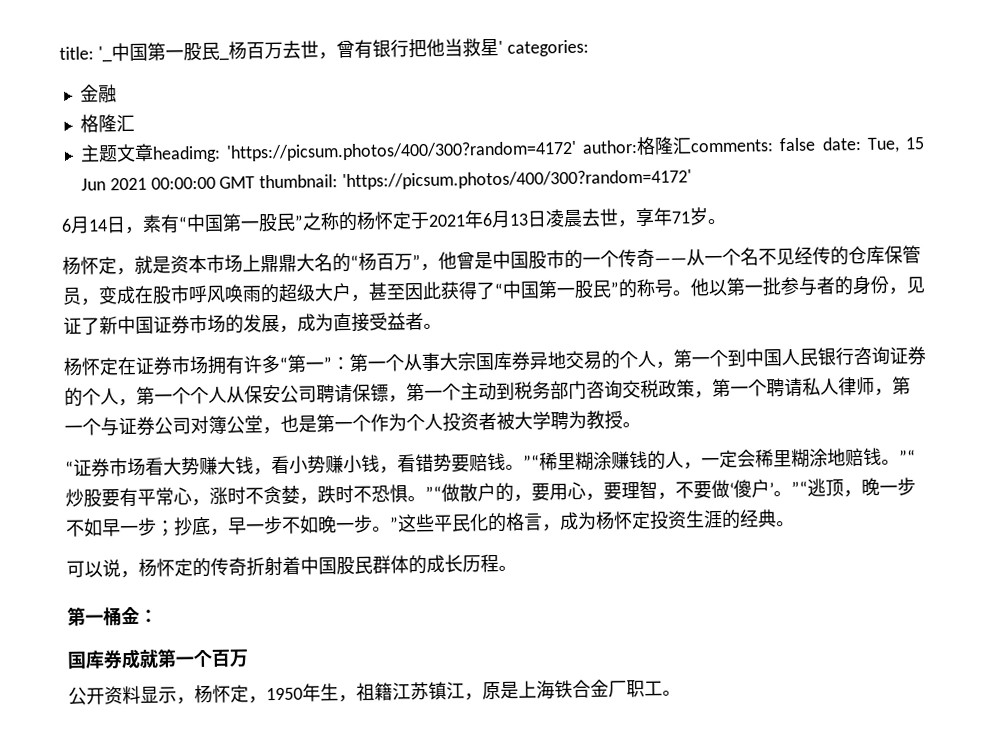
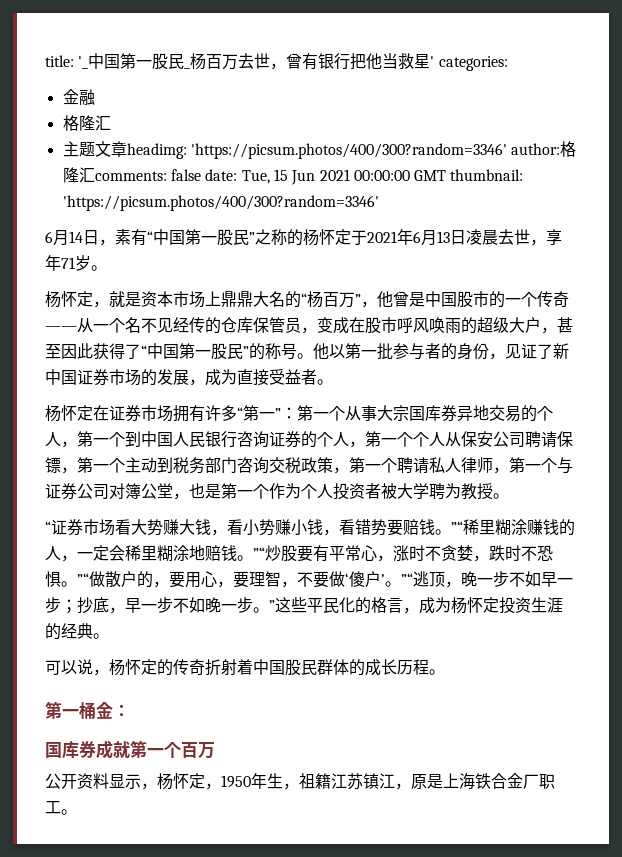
- 主题文章headimg: 'https://picsum.photos/400/300?random=4172' author:格隆汇comments: false date: Tue, 15 Jun 2021 00:00:00 GMT thumbnail: 'https://picsum.photos/400/300?random=4172'
+ 主题文章headimg: 'https://picsum.photos/400/300?random=3346' author:格隆汇comments: false date: Tue, 15 Jun 2021 00:00:00 GMT thumbnail: 'https://picsum.photos/400/300?random=3346'

